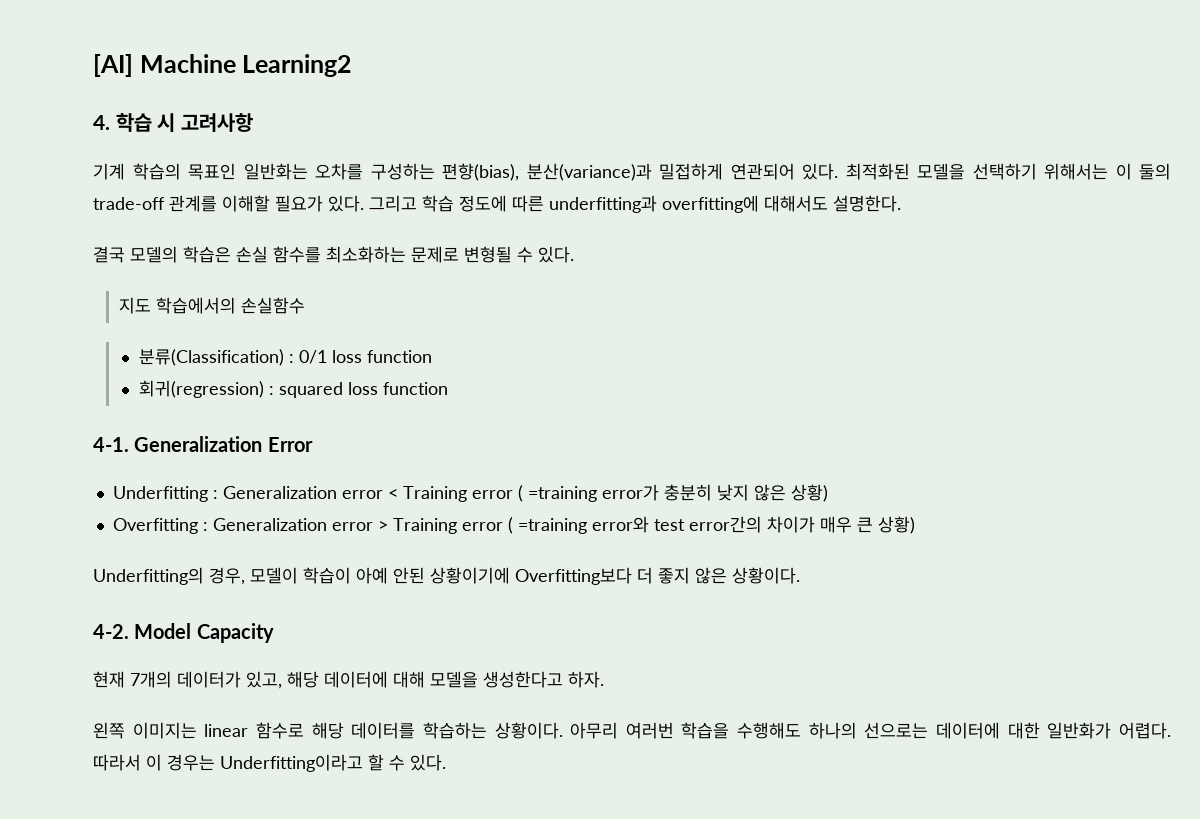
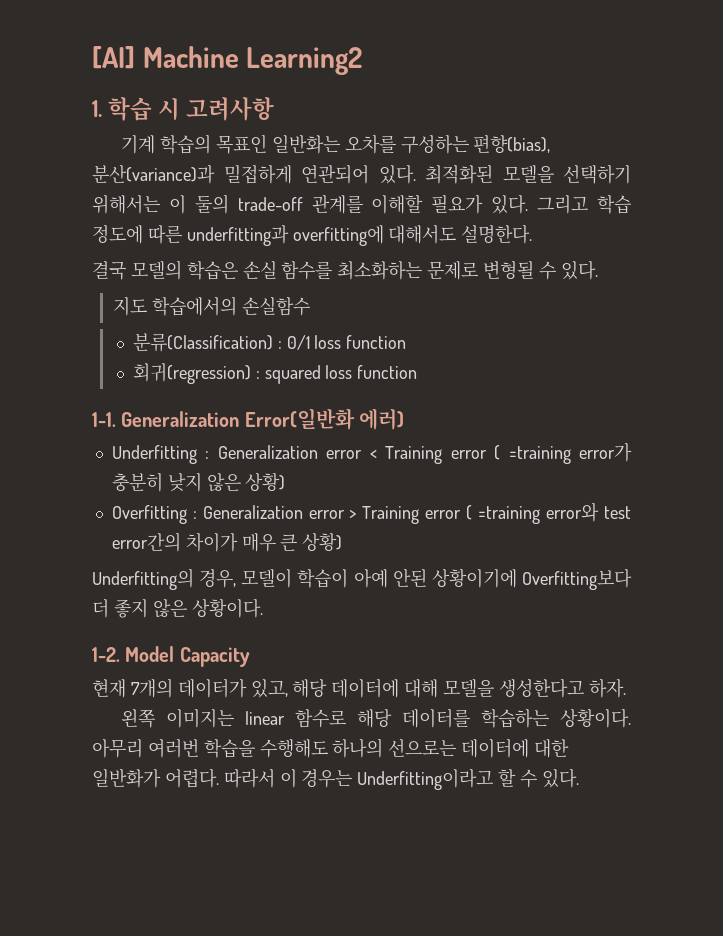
- 4. 학습 시 고려사항
+ 1. 학습 시 고려사항
- 4-1. Generalization Error
+ 1-1. Generalization Error(일반화 에러)
- 4-2.
+ 1-2.

